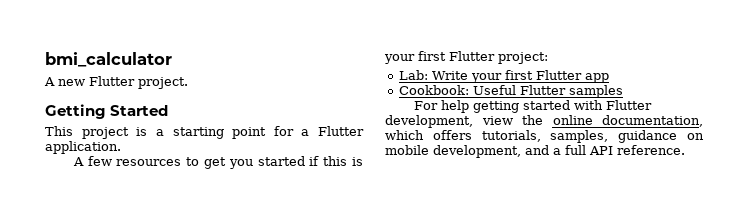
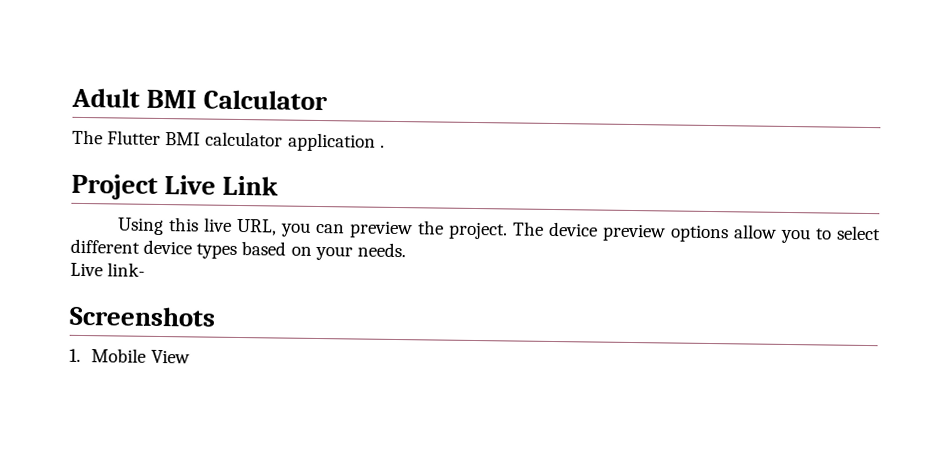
- bmi_calculator
- A new Flutter project.
- Getting Started
- This project is a starting point for a Flutter application.
- A few resources to get you started if this is your first Flutter project:
- Lab: Write your first Flutter app
- Cookbook: Useful Flutter samples
- For help getting started with Flutter development, view the online documentation, which offers tutorials, samples, guidance on mobile development, and a full API reference.
+ Adult BMI Calculator
+ The Flutter BMI calculator application .
+ Project Live Link
+ Using this live URL, you can preview the project. The device preview options allow you to select different device types based on your needs.
+ Live link-
+ Screenshots
+ 1. Mobile View

